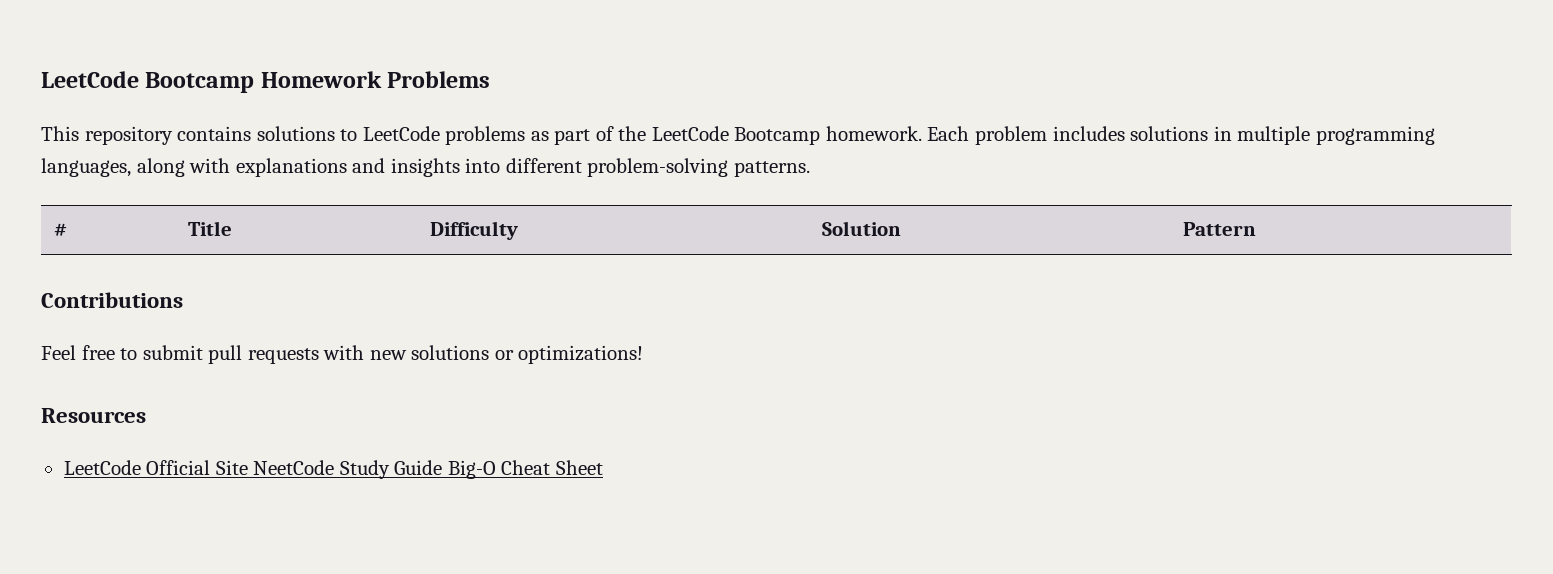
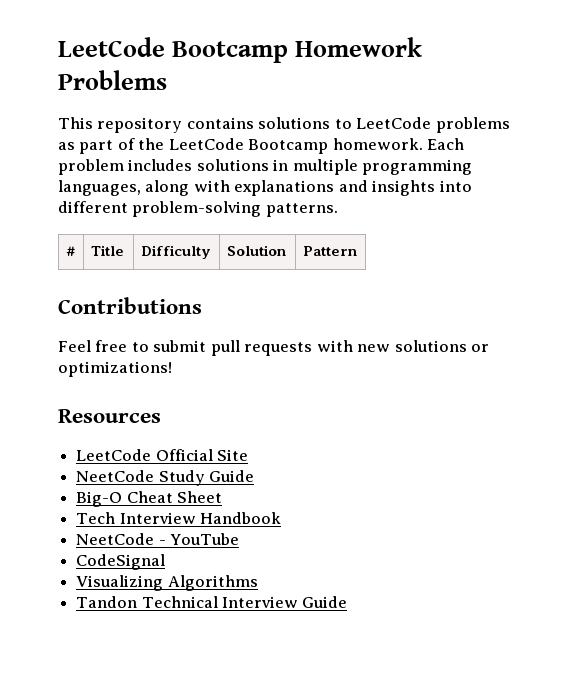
- LeetCode Official Site NeetCode Study Guide Big-O Cheat Sheet
+ LeetCode Official Site
+ NeetCode Study Guide
+ Big-O Cheat Sheet
+ Tech Interview Handbook
+ NeetCode - YouTube
+ CodeSignal
+ Visualizing Algorithms
+ Tandon Technical Interview Guide

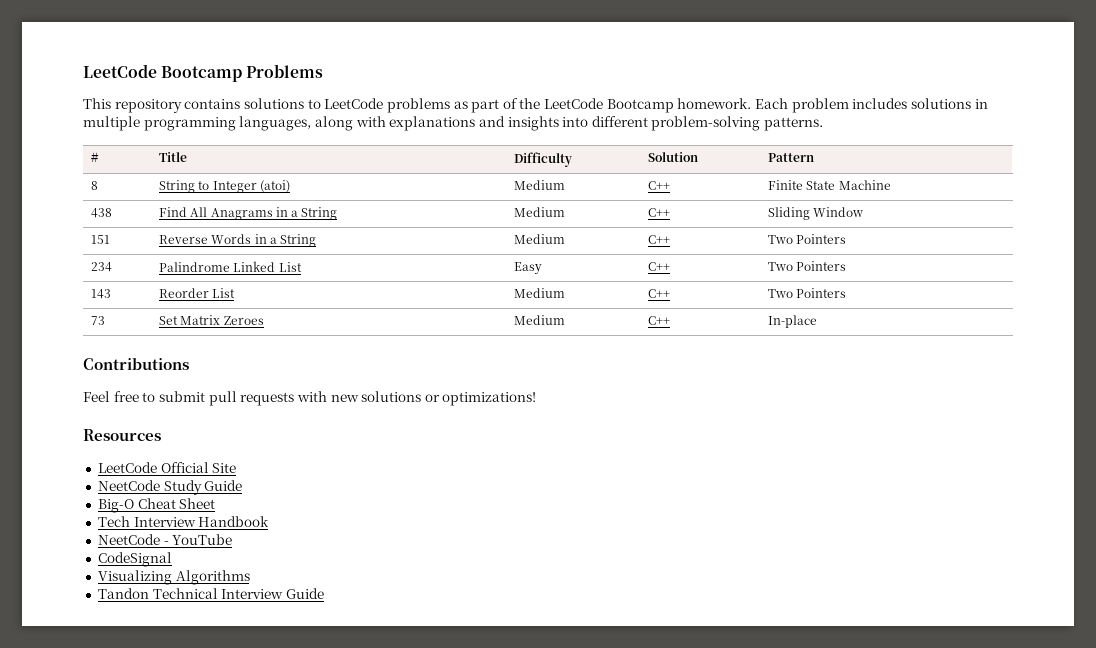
- LeetCode Bootcamp Homework Problems
+ LeetCode Bootcamp Problems
+ 8 | String to Integer (atoi) | Medium | C++ | Finite State Machine
+ 438 | Find All Anagrams in a String | Medium | C++ | Sliding Window
+ 151 | Reverse Words in a String | Medium | C++ | Two Pointers
+ 234 | Palindrome Linked List | Easy | C++ | Two Pointers
+ 143 | Reorder List | Medium | C++ | Two Pointers
+ 73 | Set Matrix Zeroes | Medium | C++ | In-place

